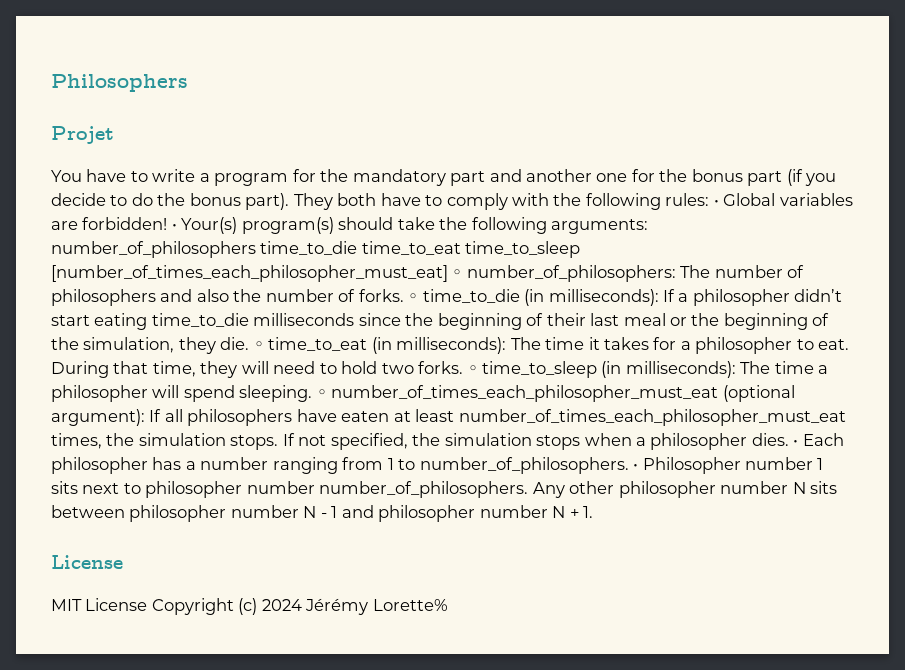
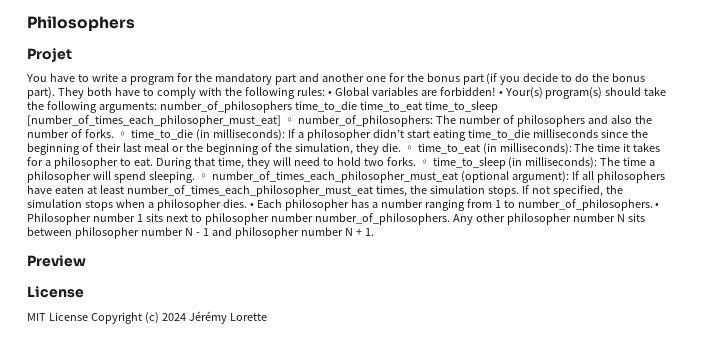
+ Preview
- MIT License Copyright (c) 2024 Jérémy Lorette%
+ MIT License Copyright (c) 2024 Jérémy Lorette

